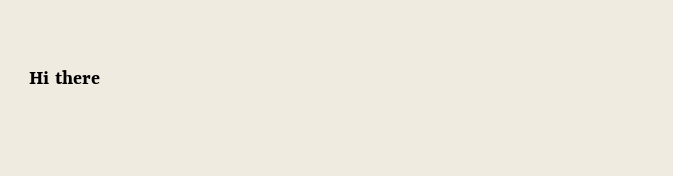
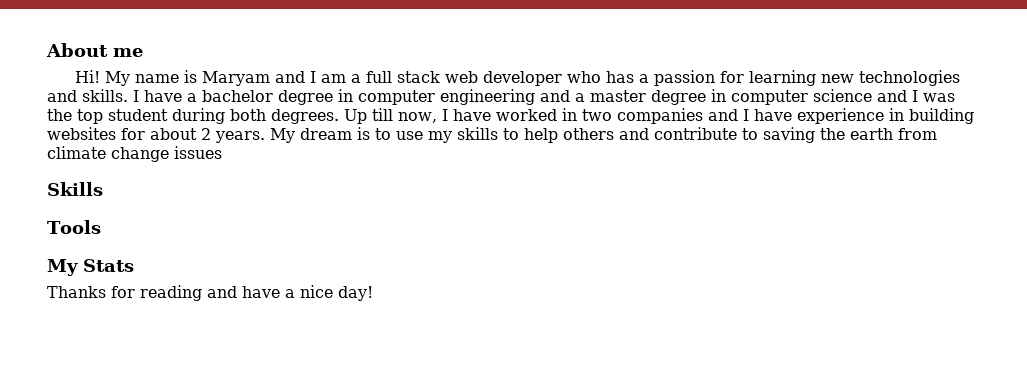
- Hi there
+ About me
+ Hi! My name is Maryam and I am a full stack web developer who has a passion for learning new technologies and skills. I have a bachelor degree in computer engineering and a master degree in computer science and I was the top student during both degrees. Up till now, I have worked in two companies and I have experience in building websites for about 2 years. My dream is to use my skills to help others and contribute to saving the earth from climate change issues
+ Skills
+ Tools
+ My Stats
+ Thanks for reading and have a nice day!

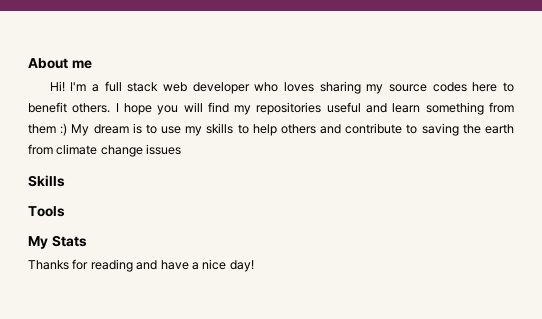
- My name is Maryam and I am a full stack web developer who has a passion for learning new technologies and skills. I have a bachelor degree in computer engineering and a master degree in computer science and I was the top student during both degrees. Up till now, I have worked in two companies and I have experience in building websites for about 2 years. My dream is to use my skills to help others and contribute to saving the earth from climate change issues
+ I'm a full stack web developer who loves sharing my source codes here to benefit others. I hope you will find my repositories useful and learn something from them :) My dream is to use my skills to help others and contribute to saving the earth from climate change issues

